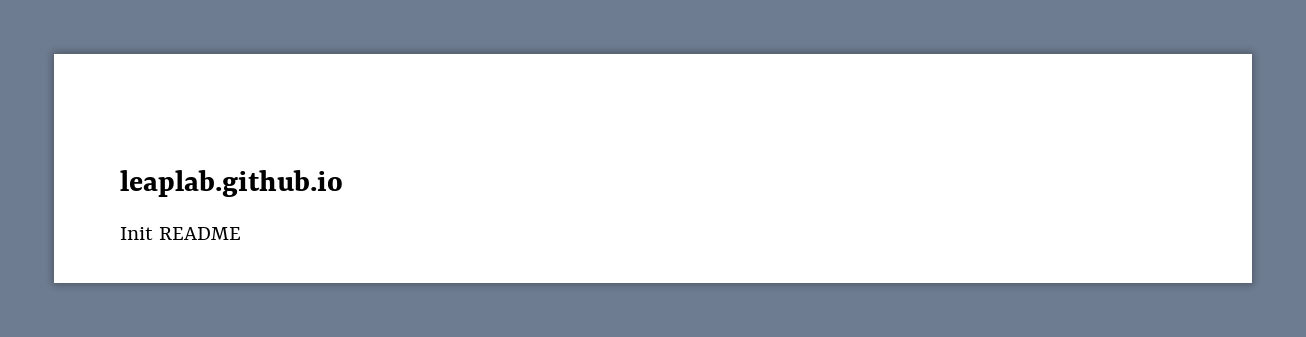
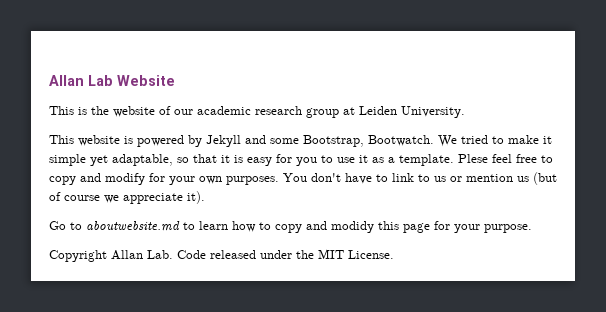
- leaplab.github.io
- Init README
+ Allan Lab Website
+ This is the website of our academic research group at Leiden University.
+ This website is powered by Jekyll and some Bootstrap, Bootwatch. We tried to make it simple yet adaptable, so that it is easy for you to use it as a template. Plese feel free to copy and modify for your own purposes. You don't have to link to us or mention us (but of course we appreciate it).
+ Go to aboutwebsite.md to learn how to copy and modidy this page for your purpose.
+ Copyright Allan Lab. Code released under the MIT License.

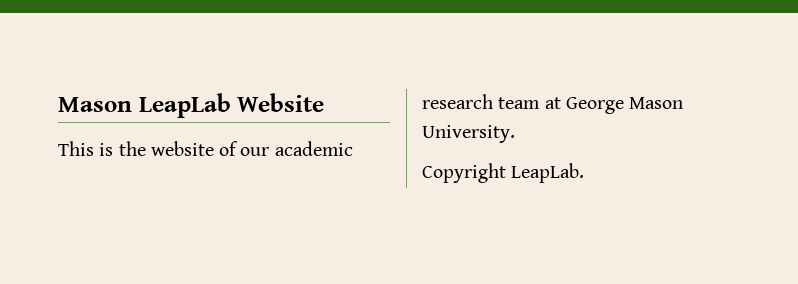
- Allan Lab Website
+ Mason LeapLab Website
- This is the website of our academic research group at Leiden University.
- This website is powered by Jekyll and some Bootstrap, Bootwatch. We tried to make it simple yet adaptable, so that it is easy for you to use it as a template. Plese feel free to copy and modify for your own purposes. You don't have to link to us or mention us (but of course we appreciate it).
- Go to aboutwebsite.md to learn how to copy and modidy this page for your purpose.
- Copyright Allan Lab. Code released under the MIT License.
+ This is the website of our academic research team at George Mason University.
+ Copyright LeapLab.

